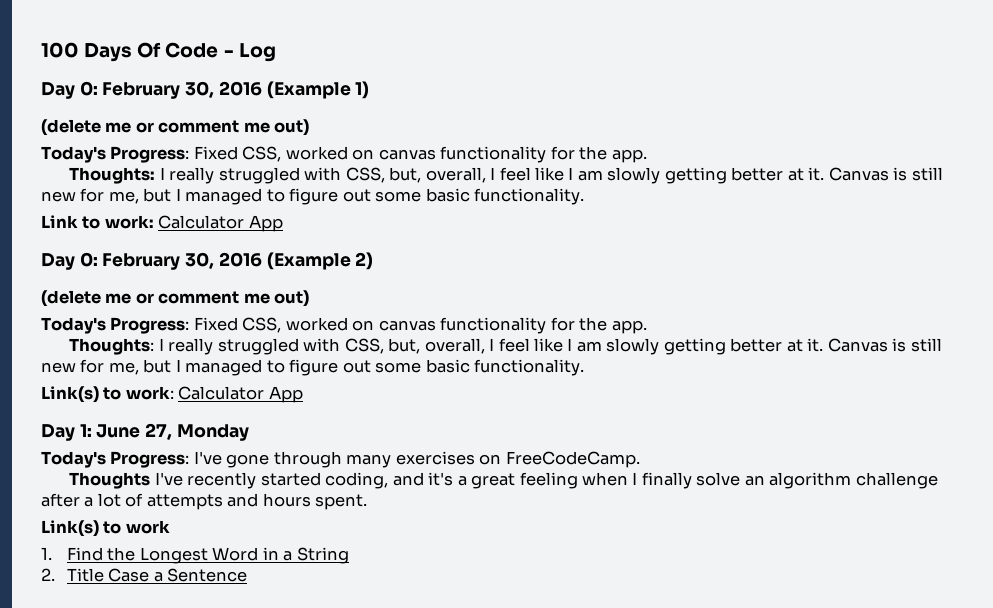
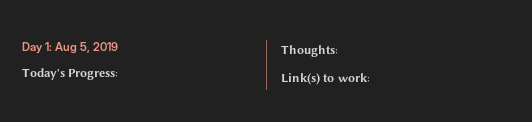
- 100 Days Of Code - Log
- Day 0: February 30, 2016 (Example 1)
- (delete me or comment me out)
- Today's Progress: Fixed CSS, worked on canvas functionality for the app.
- Thoughts: I really struggled with CSS, but, overall, I feel like I am slowly getting better at it. Canvas is still new for me, but I managed to figure out some basic functionality.
- Link to work: Calculator App
- Day 0: February 30, 2016 (Example 2)
- (delete me or comment me out)
- Today's Progress: Fixed CSS, worked on canvas functionality for the app.
- Thoughts: I really struggled with CSS, but, overall, I feel like I am slowly getting better at it. Canvas is still new for me, but I managed to figure out some basic functionality.
- Link(s) to work: Calculator App
- Day 1: June 27, Monday
- Today's Progress: I've gone through many exercises on FreeCodeCamp.
- Thoughts I've recently started coding, and it's a great feeling when I finally solve an algorithm challenge after a lot of attempts and hours spent.
- Link(s) to work
- 1. Find the Longest Word in a String
- 2. Title Case a Sentence
+ Day 1: Aug 5, 2019
+ Today's Progress:
+ Thoughts:
+ Link(s) to work:

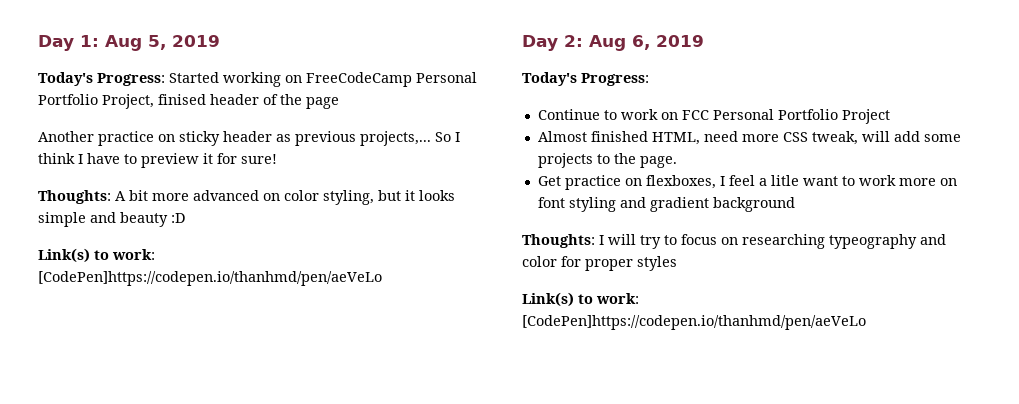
+ Today's Progress: Started working on FreeCodeCamp Personal Portfolio Project, finised header of the page
+ Another practice on sticky header as previous projects,... So I think I have to preview it for sure!
+ Thoughts: A bit more advanced on color styling, but it looks simple and beauty :D
+ Link(s) to work: [CodePen]https://codepen.io/thanhmd/pen/aeVeLo
+ Day 2: Aug 6, 2019
  Today's Progress:
- Thoughts:
- Link(s) to work:
+ Continue to work on FCC Personal Portfolio Project
+ Almost finished HTML, need more CSS tweak, will add some projects to the page.
+ Get practice on flexboxes, I feel a litle want to work more on font styling and gradient background
+ Thoughts: I will try to focus on researching typeography and color for proper styles
+ Link(s) to work: [CodePen]https://codepen.io/thanhmd/pen/aeVeLo

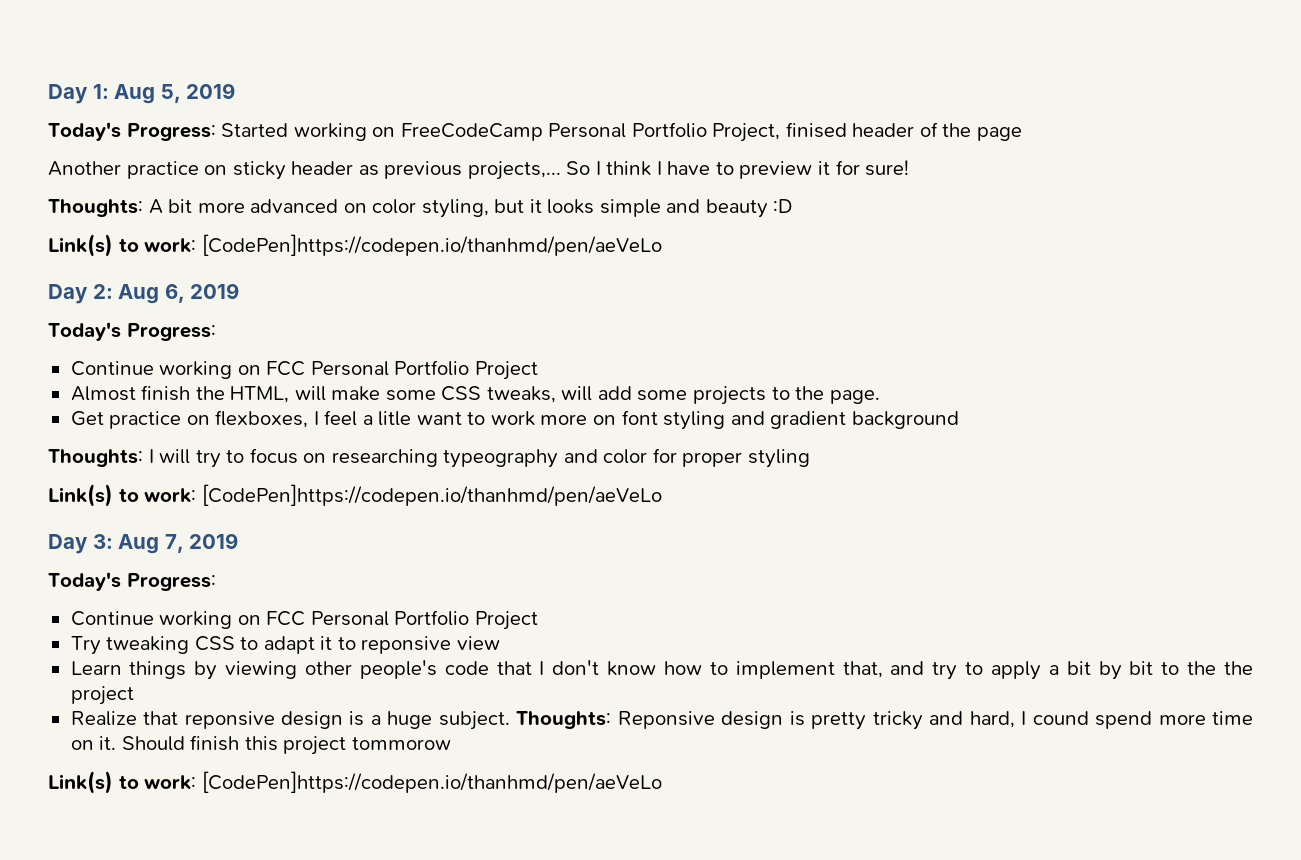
  Day 2: Aug 6, 2019
  Today's Progress:
- Continue to work on FCC Personal Portfolio Project
+ Continue working on FCC Personal Portfolio Project
- Almost finished HTML, need more CSS tweak, will add some projects to the page.
+ Almost finish the HTML, will make some CSS tweaks, will add some projects to the page.
- Thoughts: I will try to focus on researching typeography and color for proper styles
+ Thoughts: I will try to focus on researching typeography and color for proper styling
+ Link(s) to work: [CodePen]https://codepen.io/thanhmd/pen/aeVeLo
+ Day 3: Aug 7, 2019
+ Today's Progress:
+ Continue working on FCC Personal Portfolio Project
+ Try tweaking CSS to adapt it to reponsive view
+ Learn things by viewing other people's code that I don't know how to implement that, and try to apply a bit by bit to the the project
+ Realize that reponsive design is a huge subject. Thoughts: Reponsive design is pretty tricky and hard, I cound spend more time on it. Should finish this project tommorow

